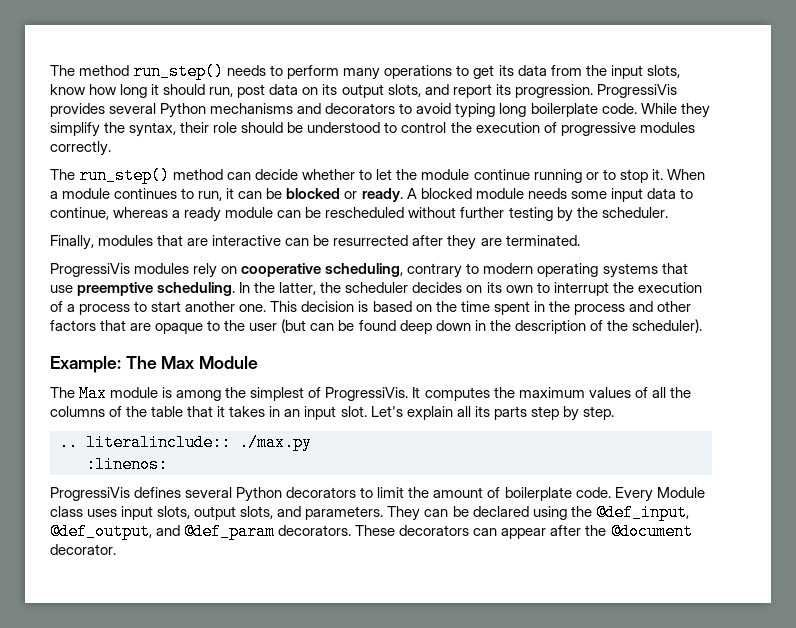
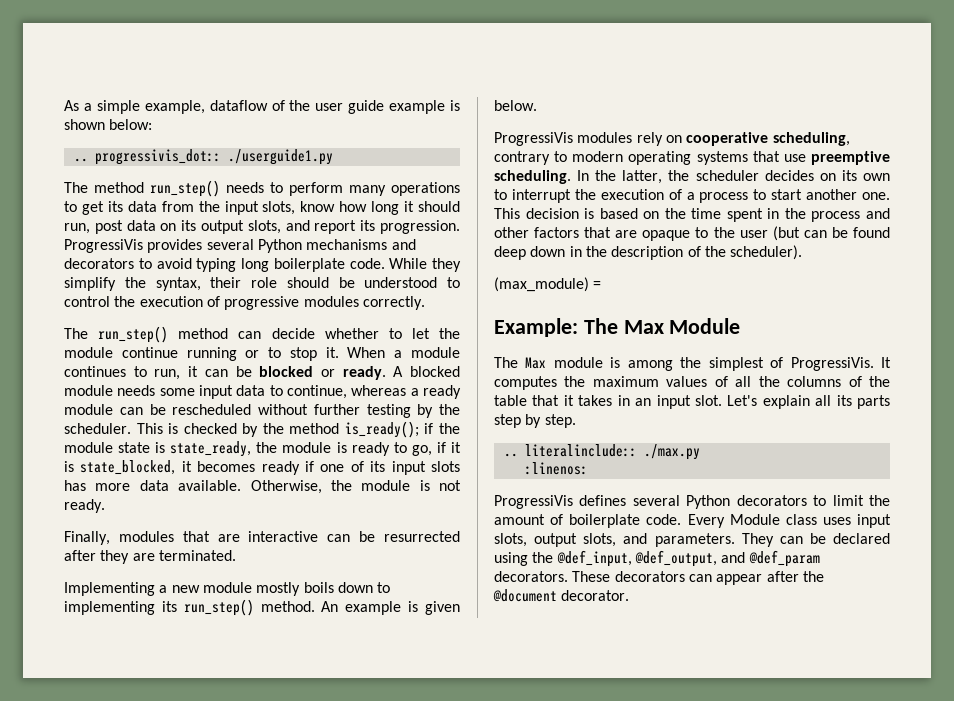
+ As a simple example, dataflow of the user guide example is shown below:
+ .. progressivis_dot:: ./userguide1.py
+ This is checked by the method is_ready(); if the module state is state_ready, the module is ready to go, if it is state_blocked, it becomes ready if one of its input slots has more data available. Otherwise, the module is not ready.
+ Implementing a new module mostly boils down to implementing its run_step() method. An example is given below.
+ (max_module) =

